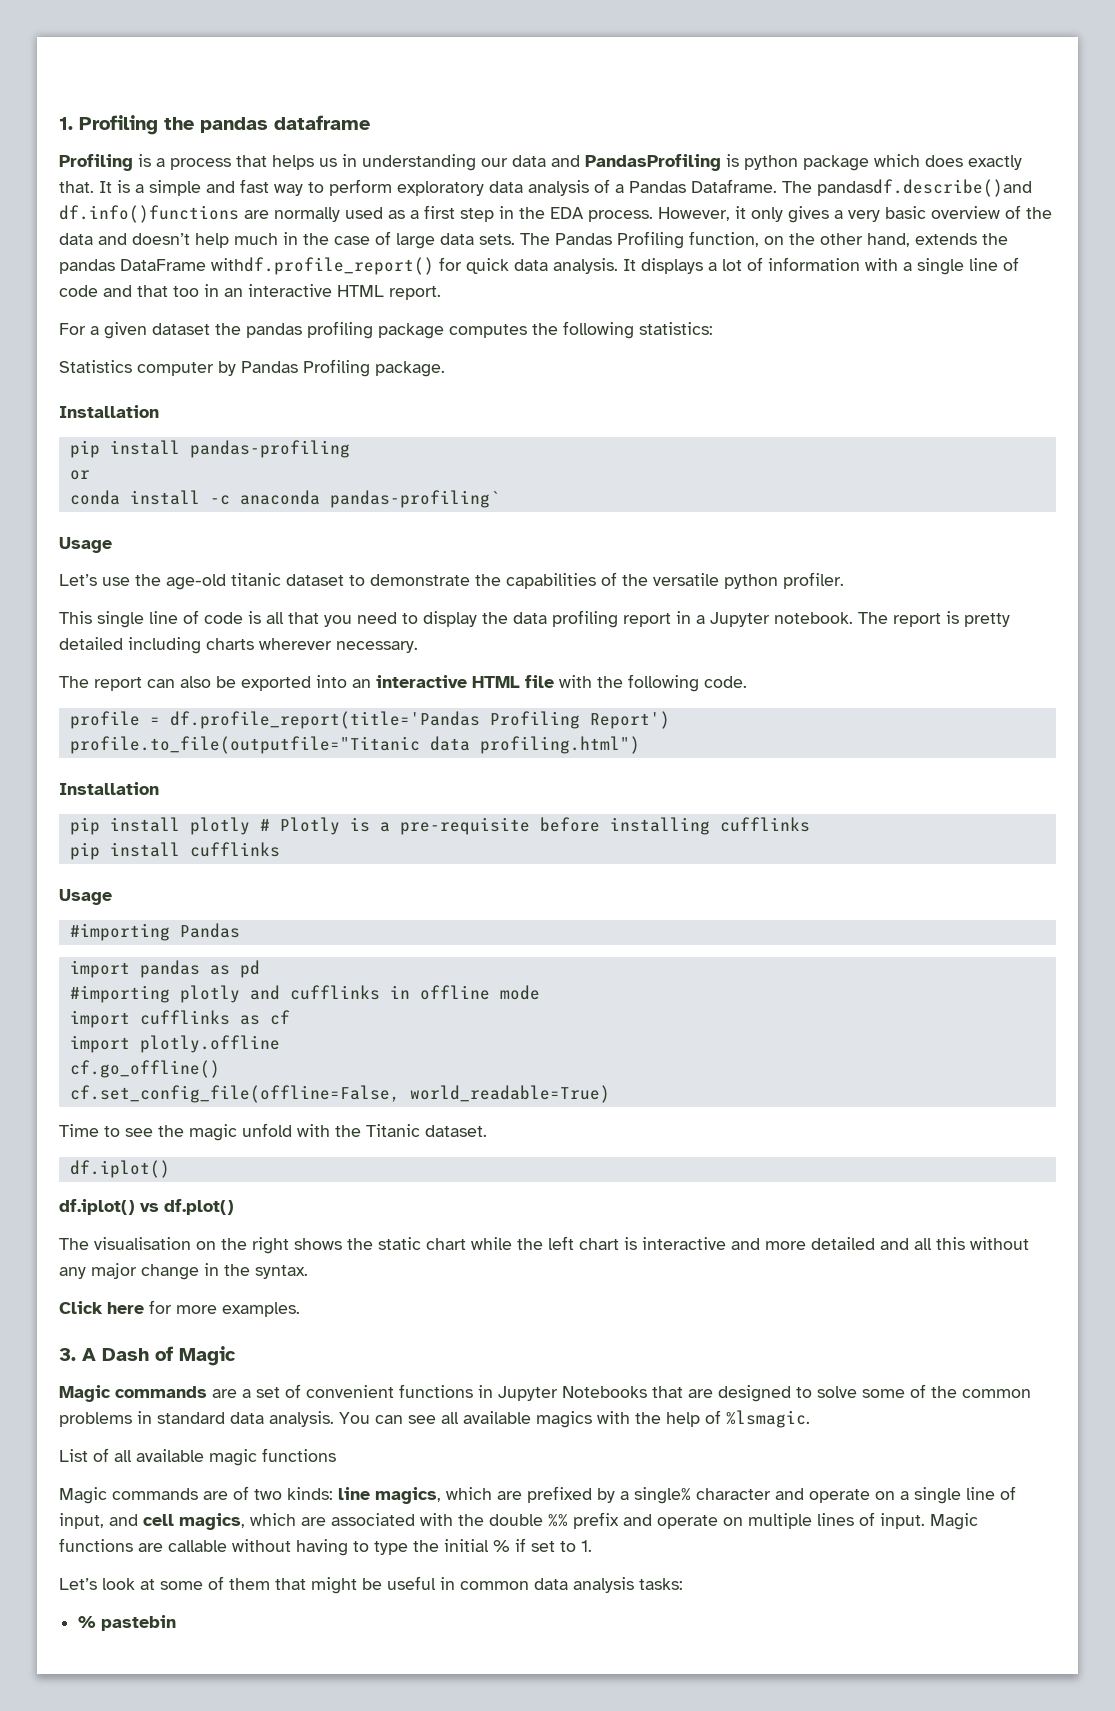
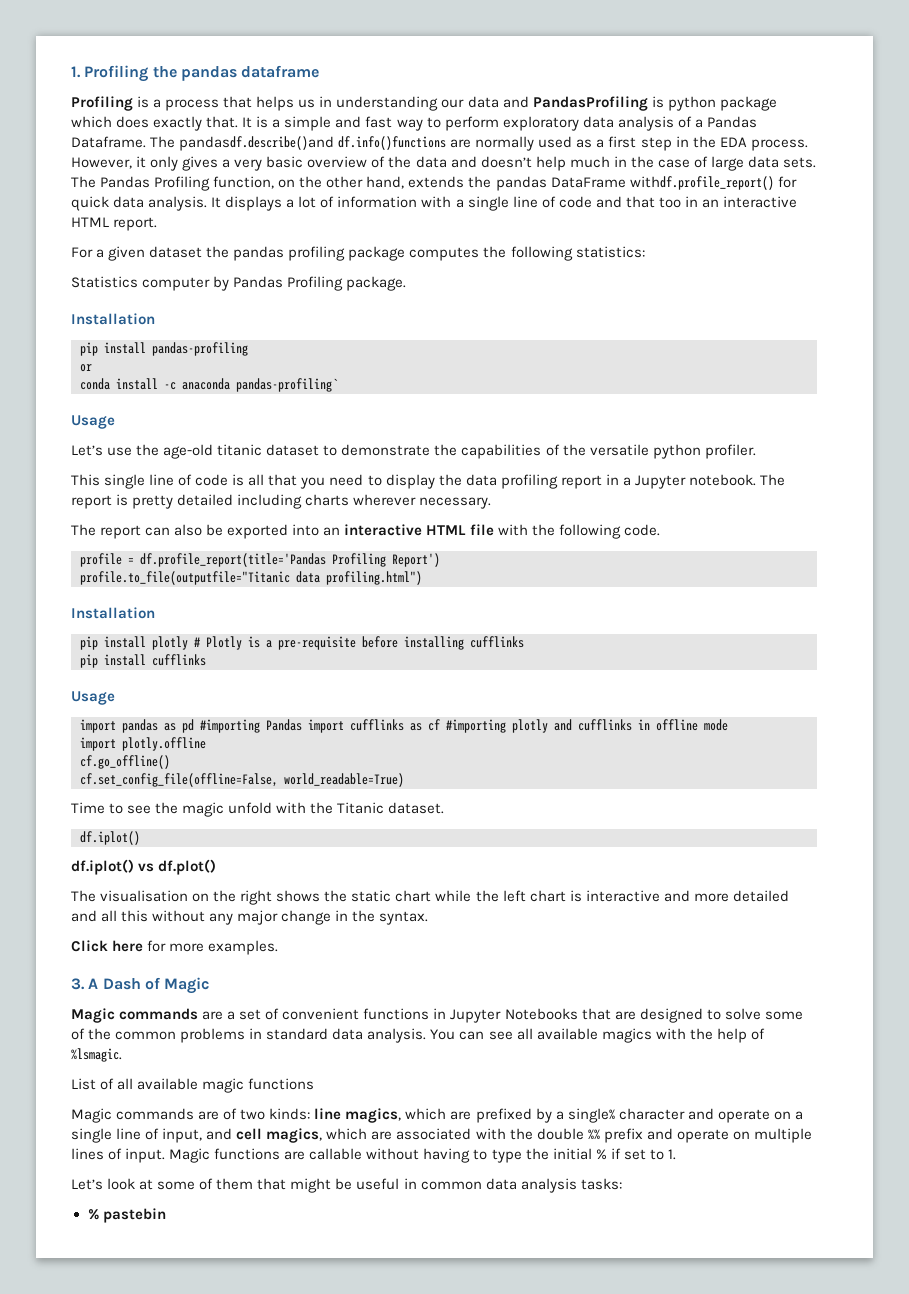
- #importing Pandas
- import pandas as pd
- #importing plotly and cufflinks in offline mode
+ import pandas as pd #importing Pandas import cufflinks as cf #importing plotly and cufflinks in offline mode
- import cufflinks as cf

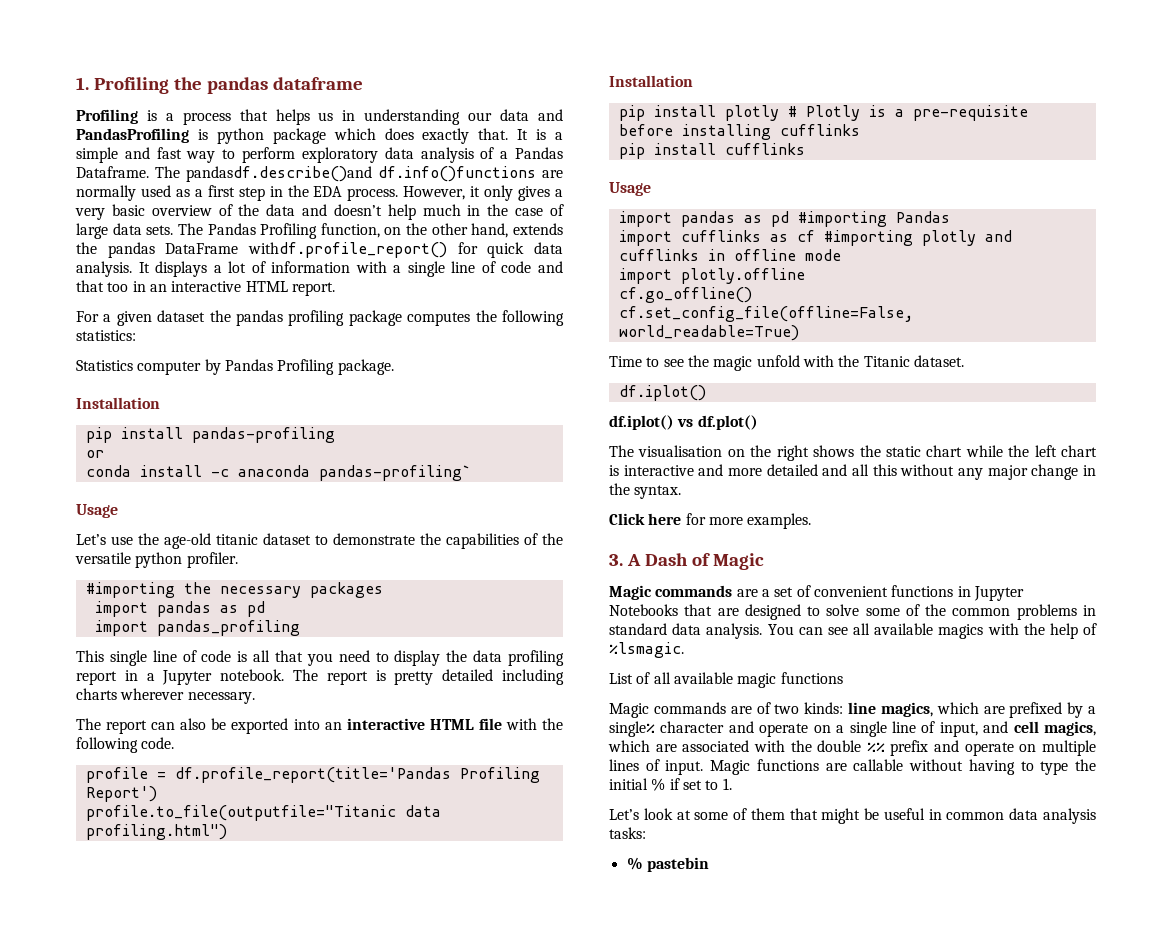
+ #importing the necessary packages
+ import pandas as pd
+ import pandas_profiling
- import pandas as pd #importing Pandas import cufflinks as cf #importing plotly and cufflinks in offline mode
+ import pandas as pd #importing Pandas
+ import cufflinks as cf #importing plotly and cufflinks in offline mode

